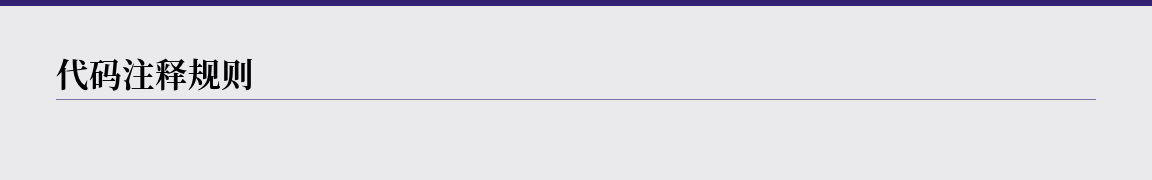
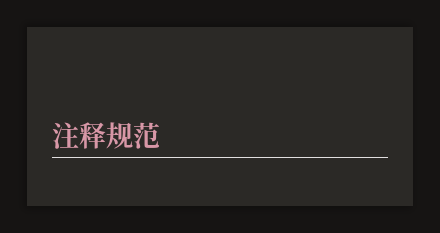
- 代码注释规则
+ 注释规范

